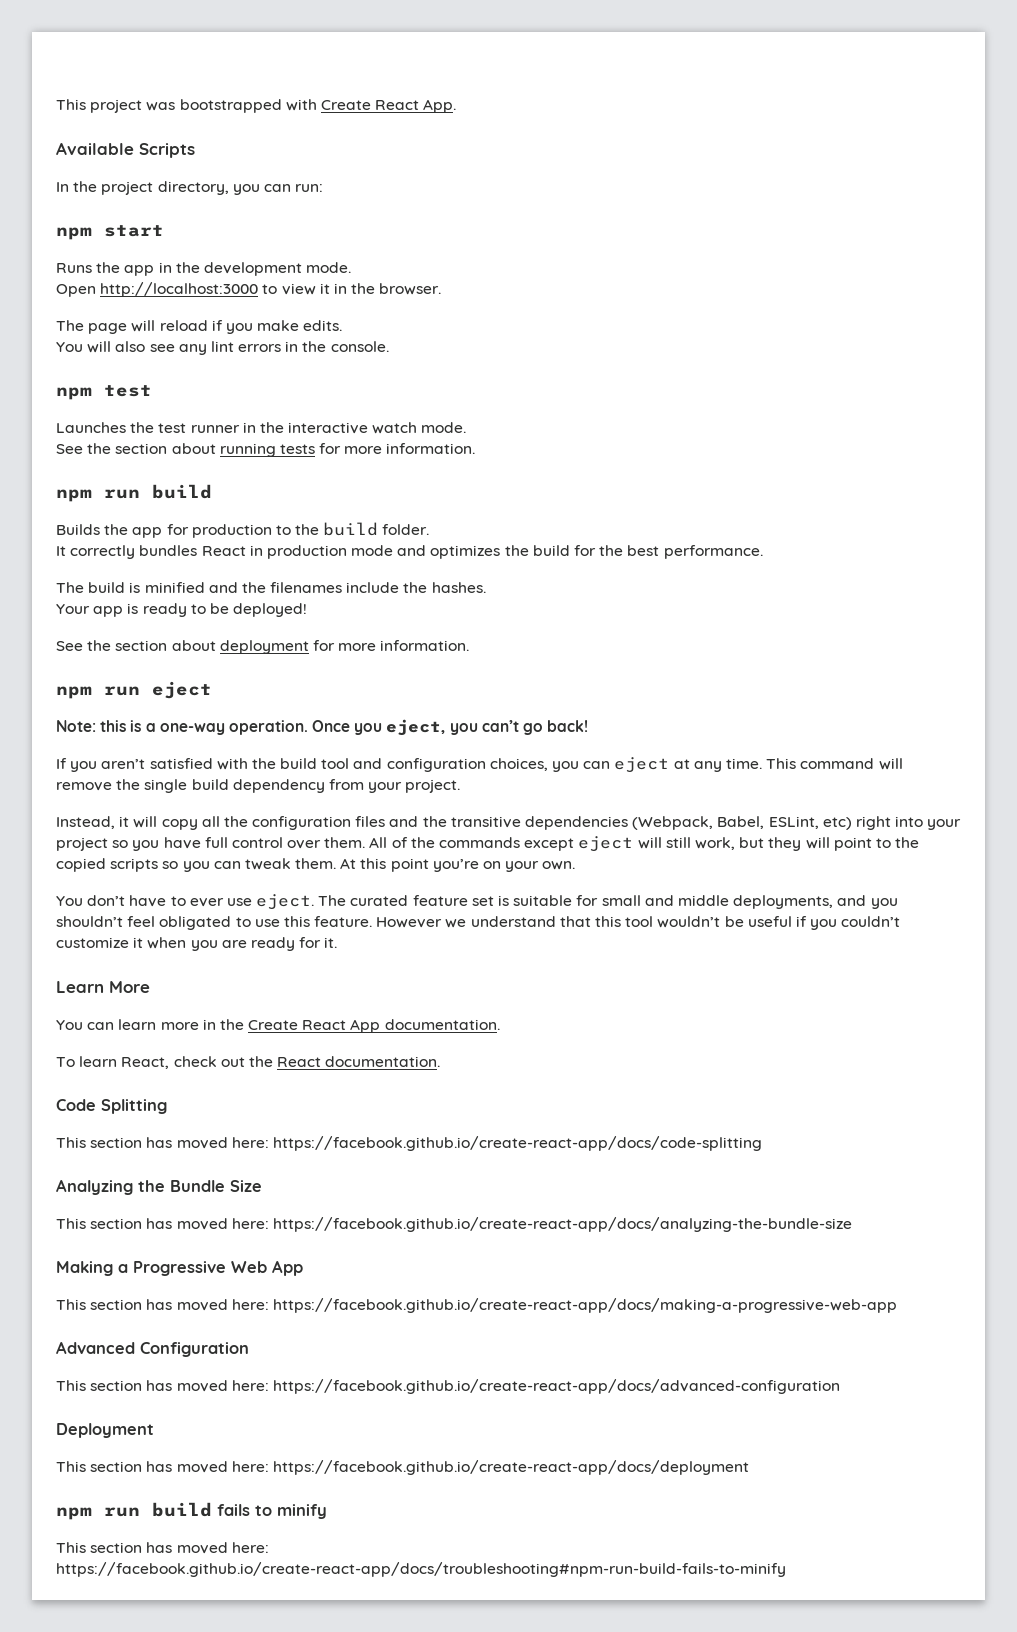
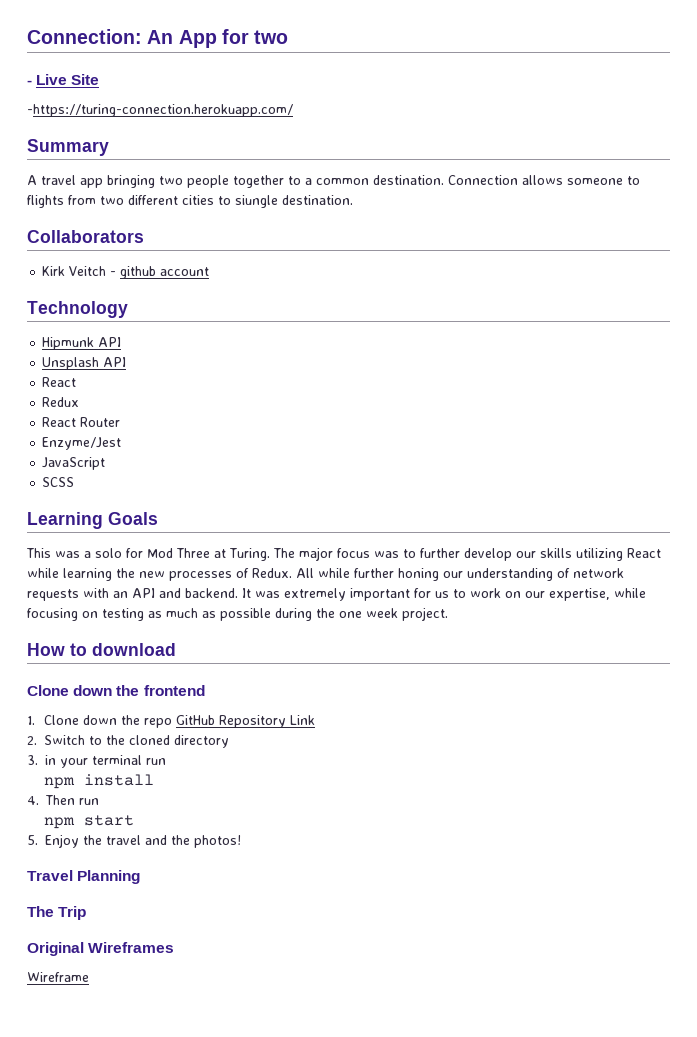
- This project was bootstrapped with Create React App.
- Available Scripts
- In the project directory, you can run:
+ Connection: An App for two
+ - Live Site
+ -https://turing-connection.herokuapp.com/
+ Summary
+ A travel app bringing two people together to a common destination. Connection allows someone to flights from two different cities to siungle destination.
+ Collaborators
+ Kirk Veitch - github account
+ Technology
+ Hipmunk API
+ Unsplash API
+ React
+ Redux
+ React Router
+ Enzyme/Jest
+ JavaScript
+ SCSS
+ Learning Goals
+ This was a solo for Mod Three at Turing. The major focus was to further develop our skills utilizing React while learning the new processes of Redux. All while further honing our understanding of network requests with an API and backend. It was extremely important for us to work on our expertise, while focusing on testing as much as possible during the one week project.
+ How to download
+ Clone down the frontend
+ 1. Clone down the repo GitHub Repository Link
+ 2. Switch to the cloned directory
+ 3. in your terminal run
+ npm install
+ 4. Then run
  npm start
- Runs the app in the development mode.
- Open http://localhost:3000 to view it in the browser.
- The page will reload if you make edits.
- You will also see any lint errors in the console.
- npm test
- Launches the test runner in the interactive watch mode.
- See the section about running tests for more information.
- npm run build
- Builds the app for production to the build folder.
- It correctly bundles React in production mode and optimizes the build for the best performance.
- The build is minified and the filenames include the hashes.
- Your app is ready to be deployed!
- See the section about deployment for more information.
- npm run eject
- Note: this is a one-way operation. Once you eject, you can’t go back!
- If you aren’t satisfied with the build tool and configuration choices, you can eject at any time. This command will remove the single build dependency from your project.
- Instead, it will copy all the configuration files and the transitive dependencies (Webpack, Babel, ESLint, etc) right into your project so you have full control over them. All of the commands except eject will still work, but they will point to the copied scripts so you can tweak them. At this point you’re on your own.
- You don’t have to ever use eject. The curated feature set is suitable for small and middle deployments, and you shouldn’t feel obligated to use this feature. However we understand that this tool wouldn’t be useful if you couldn’t customize it when you are ready for it.
- Learn More
- You can learn more in the Create React App documentation.
- To learn React, check out the React documentation.
- Code Splitting
- This section has moved here: https://facebook.github.io/create-react-app/docs/code-splitting
- Analyzing the Bundle Size
- This section has moved here: https://facebook.github.io/create-react-app/docs/analyzing-the-bundle-size
- Making a Progressive Web App
- This section has moved here: https://facebook.github.io/create-react-app/docs/making-a-progressive-web-app
- Advanced Configuration
- This section has moved here: https://facebook.github.io/create-react-app/docs/advanced-configuration
- Deployment
- This section has moved here: https://facebook.github.io/create-react-app/docs/deployment
- npm run build fails to minify
- This section has moved here: https://facebook.github.io/create-react-app/docs/troubleshooting#npm-run-build-fails-to-minify
+ 5. Enjoy the travel and the photos!
+ Travel Planning
+ The Trip
+ Original Wireframes
+ Wireframe

